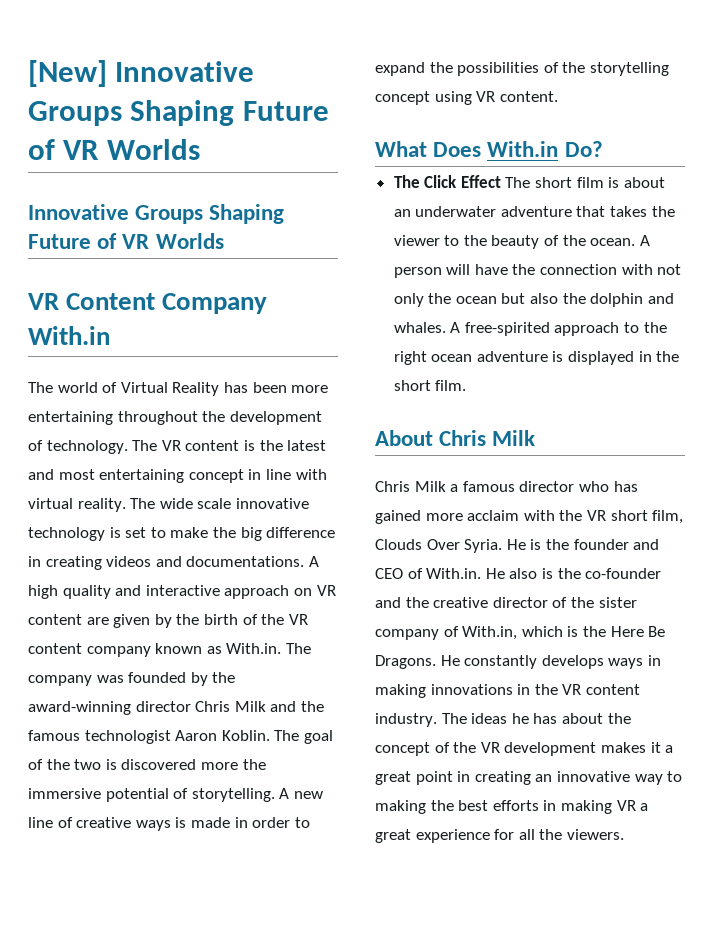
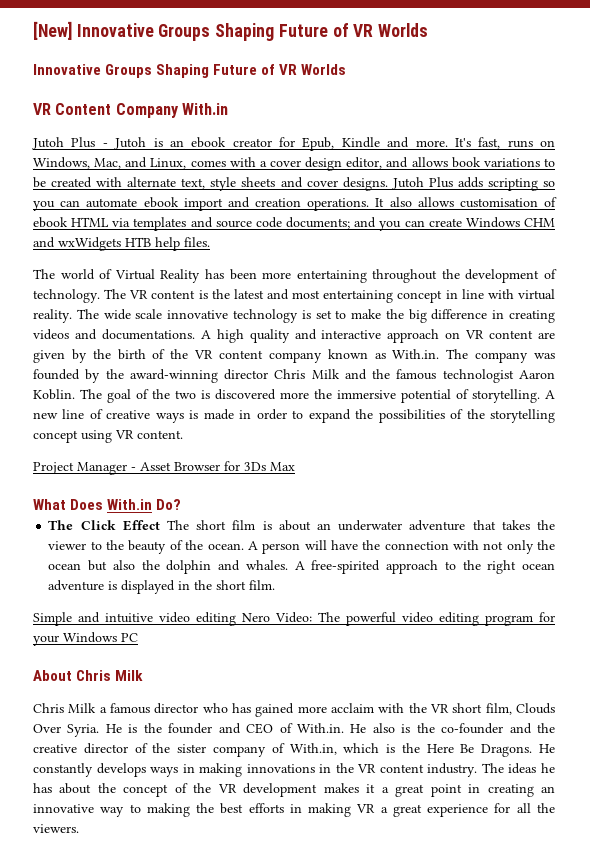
+ Jutoh Plus - Jutoh is an ebook creator for Epub, Kindle and more. It's fast, runs on Windows, Mac, and Linux, comes with a cover design editor, and allows book variations to be created with alternate text, style sheets and cover designs. Jutoh Plus adds scripting so you can automate ebook import and creation operations. It also allows customisation of ebook HTML via templates and source code documents; and you can create Windows CHM and wxWidgets HTB help files.
+ Project Manager - Asset Browser for 3Ds Max
+ Simple and intuitive video editing Nero Video: The powerful video editing program for your Windows PC

